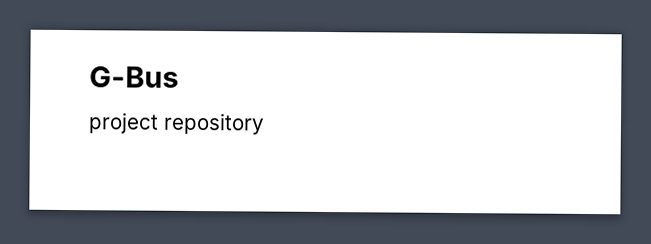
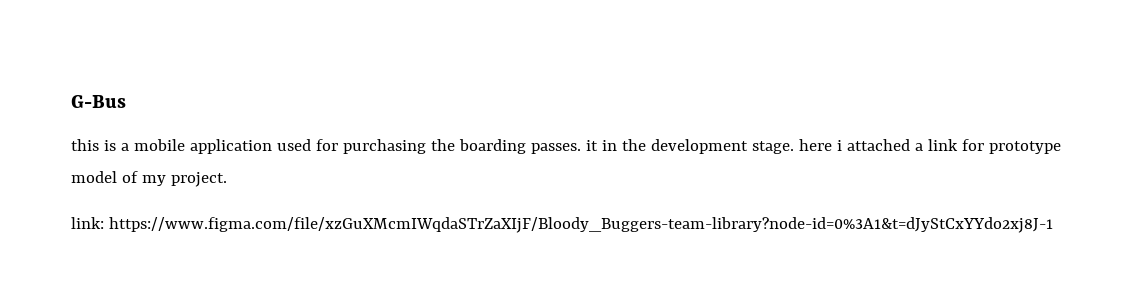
- project repository
+ this is a mobile application used for purchasing the boarding passes. it in the development stage. here i attached a link for prototype model of my project.
+ link: https://www.figma.com/file/xzGuXMcmIWqdaSTrZaXIjF/Bloody_Buggers-team-library?node-id=0%3A1&t=dJyStCxYYdo2xj8J-1

